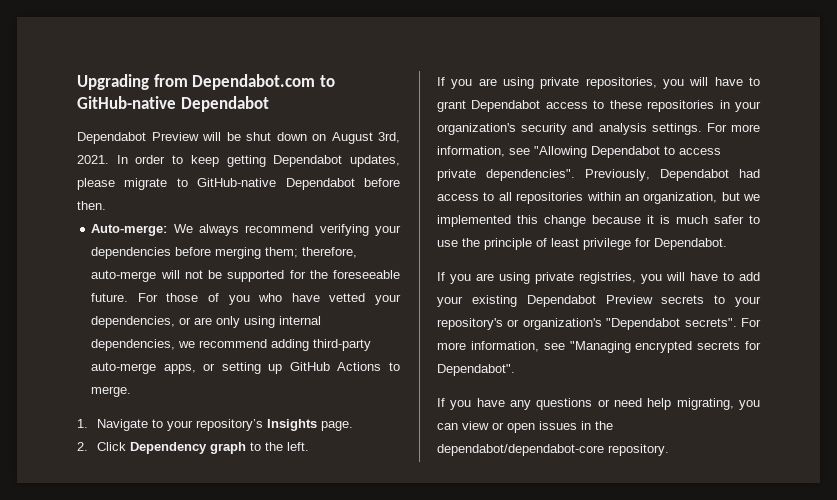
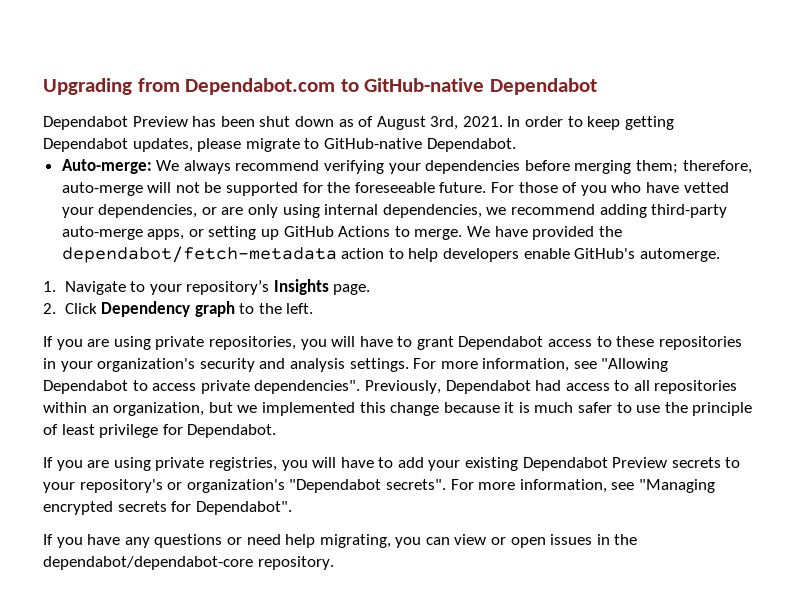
- Dependabot Preview will be shut down on August 3rd, 2021.
+ Dependabot Preview has been shut down as of August 3rd, 2021.
- In order to keep getting Dependabot updates, please migrate to GitHub-native Dependabot before then.
+ In order to keep getting Dependabot updates, please migrate to GitHub-native Dependabot.
+ We have provided the dependabot/fetch-metadata action to help developers enable GitHub's automerge.

